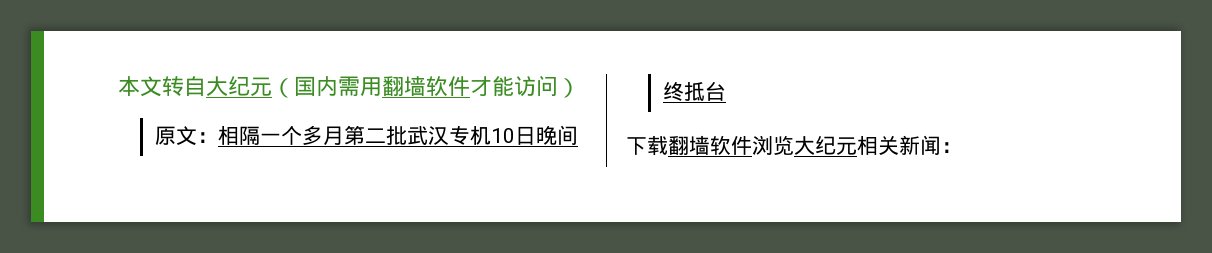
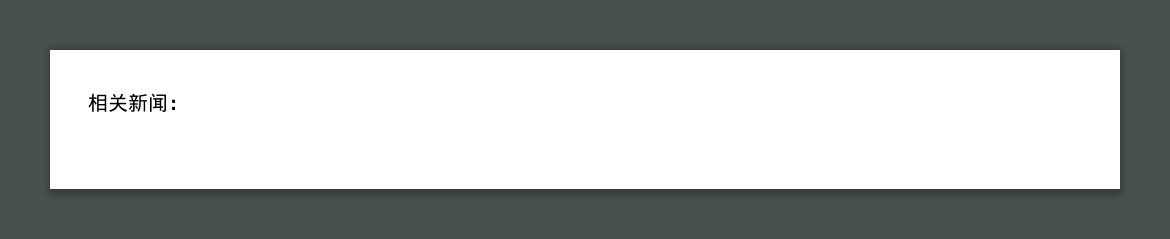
- 本文转自大纪元（国内需用翻墙软件才能访问）
- 原文：相隔一个多月第二批武汉专机10日晚间终抵台
- 下载翻墙软件浏览大纪元相关新闻：
+ 相关新闻：

